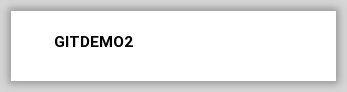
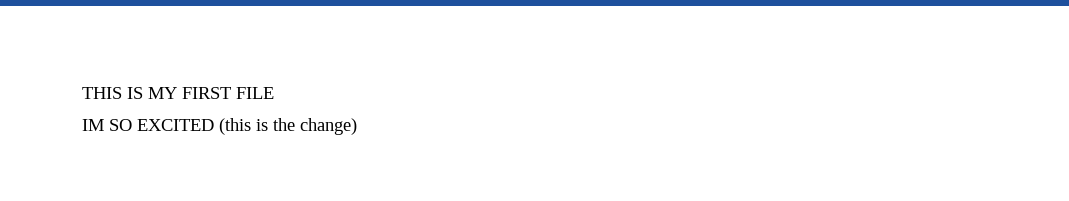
- GITDEMO2
+ THIS IS MY FIRST FILE
+ IM SO EXCITED (this is the change)

